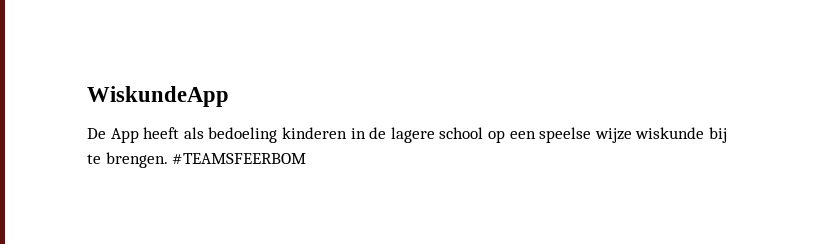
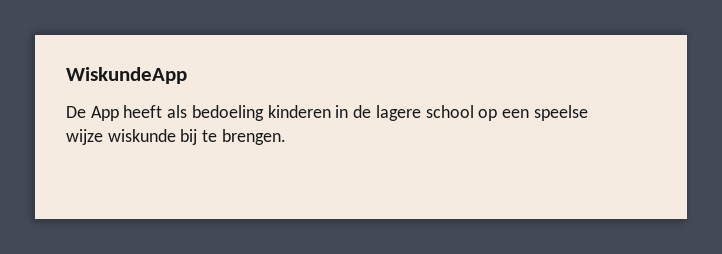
- #TEAMSFEERBOM

